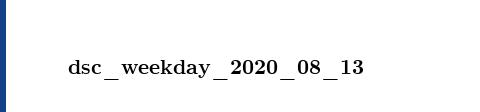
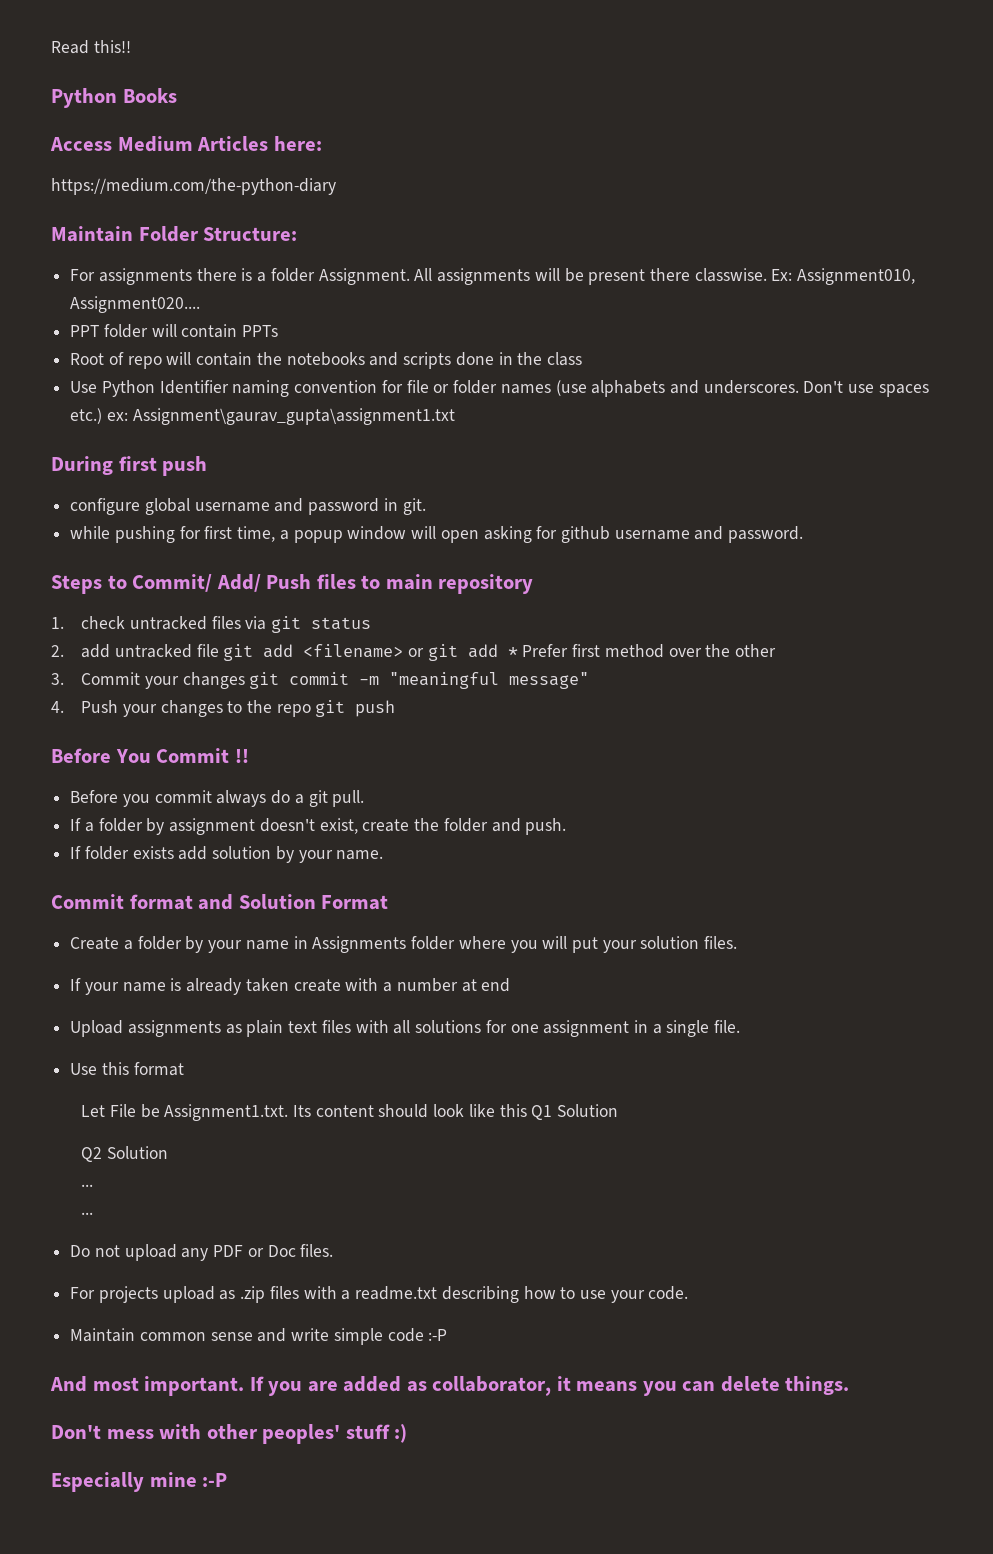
- dsc_weekday_2020_08_13
+ Read this!!
+ Python Books
+ Access Medium Articles here:
+ https://medium.com/the-python-diary
+ Maintain Folder Structure:
+ For assignments there is a folder Assignment. All assignments will be present there classwise. Ex: Assignment010, Assignment020....
+ PPT folder will contain PPTs
+ Root of repo will contain the notebooks and scripts done in the class
+ Use Python Identifier naming convention for file or folder names (use alphabets and underscores. Don't use spaces etc.) ex: Assignment\gaurav_gupta\assignment1.txt
+ During first push
+ configure global username and password in git.
+ while pushing for first time, a popup window will open asking for github username and password.
+ Steps to Commit/ Add/ Push files to main repository
+ 1. check untracked files via git status
+ 2. add untracked file git add <filename> or git add * Prefer first method over the other
+ 3. Commit your changes git commit -m "meaningful message"
+ 4. Push your changes to the repo git push
+ Before You Commit !!
+ Before you commit always do a git pull.
+ If a folder by assignment doesn't exist, create the folder and push.
+ If folder exists add solution by your name.
+ Commit format and Solution Format
+ Create a folder by your name in Assignments folder where you will put your solution files.
+ If your name is already taken create with a number at end
+ Upload assignments as plain text files with all solutions for one assignment in a single file.
+ Use this format
+ Let File be Assignment1.txt. Its content should look like this Q1 Solution
+ Q2 Solution
+ ...
+ ...
+ Do not upload any PDF or Doc files.
+ For projects upload as .zip files with a readme.txt describing how to use your code.
+ Maintain common sense and write simple code :-P
+ And most important. If you are added as collaborator, it means you can delete things.
+ Don't mess with other peoples' stuff :)
+ Especially mine :-P

